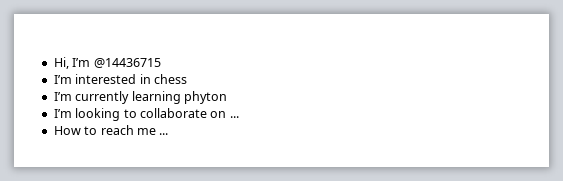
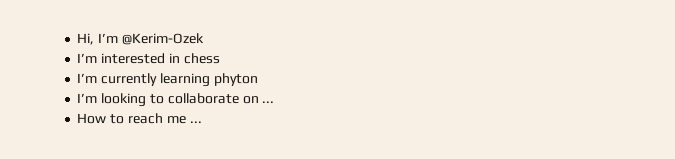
- Hi, I’m @14436715
+ Hi, I’m @Kerim-Ozek

